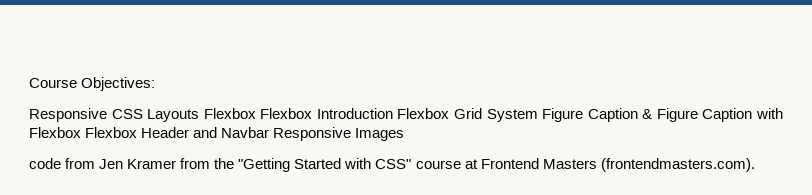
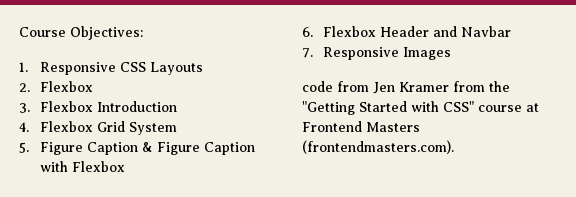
- Responsive CSS Layouts Flexbox Flexbox Introduction Flexbox Grid System Figure Caption & Figure Caption with Flexbox Flexbox Header and Navbar Responsive Images
+ 1. Responsive CSS Layouts
+ 2. Flexbox
+ 3. Flexbox Introduction
+ 4. Flexbox Grid System
+ 5. Figure Caption & Figure Caption with Flexbox
+ 6. Flexbox Header and Navbar
+ 7. Responsive Images

